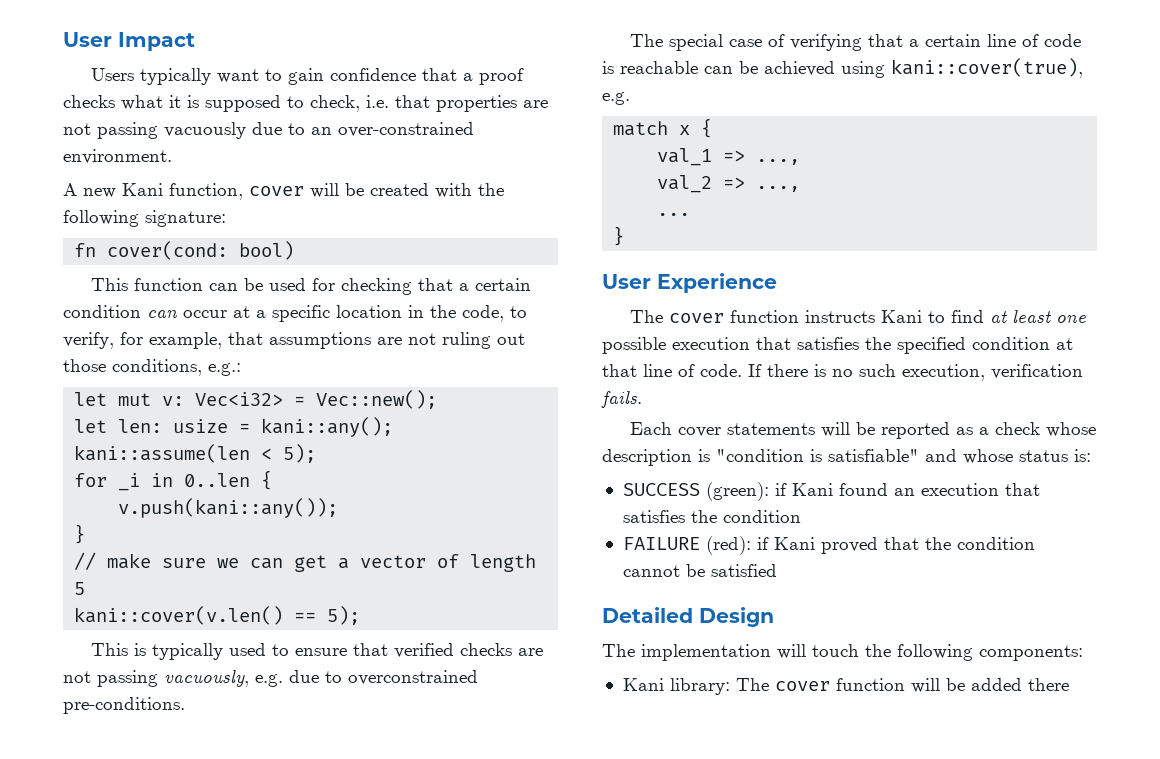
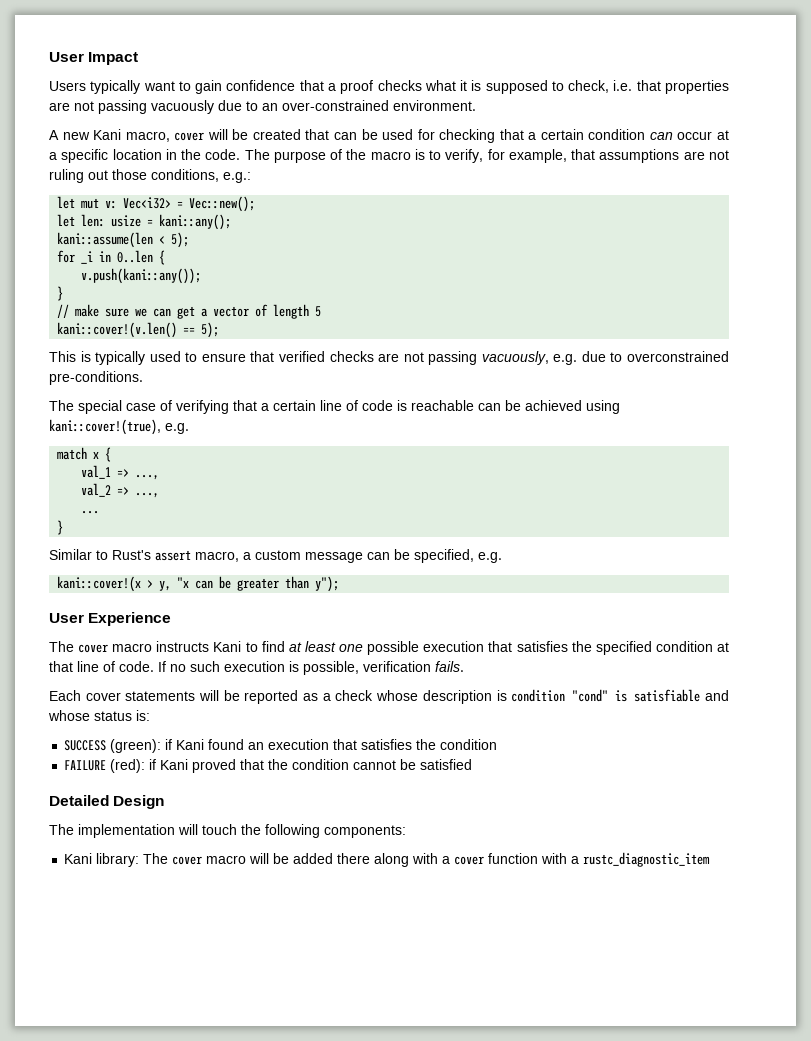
- A new Kani function, cover will be created with the following signature:
- fn cover(cond: bool)
- This function can be used for checking that a certain condition can occur at a specific location in the code, to verify, for example, that assumptions are not ruling out those conditions, e.g.:
+ A new Kani macro, cover will be created that can be used for checking that a certain condition can occur at a specific location in the code. The purpose of the macro is to verify, for example, that assumptions are not ruling out those conditions, e.g.:
- kani::cover(v.len() == 5);
+ kani::cover!(v.len() == 5);
- The special case of verifying that a certain line of code is reachable can be achieved using kani::cover(true), e.g.
+ The special case of verifying that a certain line of code is reachable can be achieved using kani::cover!(true), e.g.
+ Similar to Rust's assert macro, a custom message can be specified, e.g.
+ kani::cover!(x > y, "x can be greater than y");
- The cover function instructs Kani to find at least one possible execution that satisfies the specified condition at that line of code.
+ The cover macro instructs Kani to find at least one possible execution that satisfies the specified condition at that line of code.
- If there is no such execution, verification fails.
+ If no such execution is possible, verification fails.
- Each cover statements will be reported as a check whose description is "condition is satisfiable" and whose status is:
+ Each cover statements will be reported as a check whose description is condition "cond" is satisfiable and whose status is:
- Kani library: The cover function will be added there
+ Kani library: The cover macro will be added there along with a cover function with a rustc_diagnostic_item

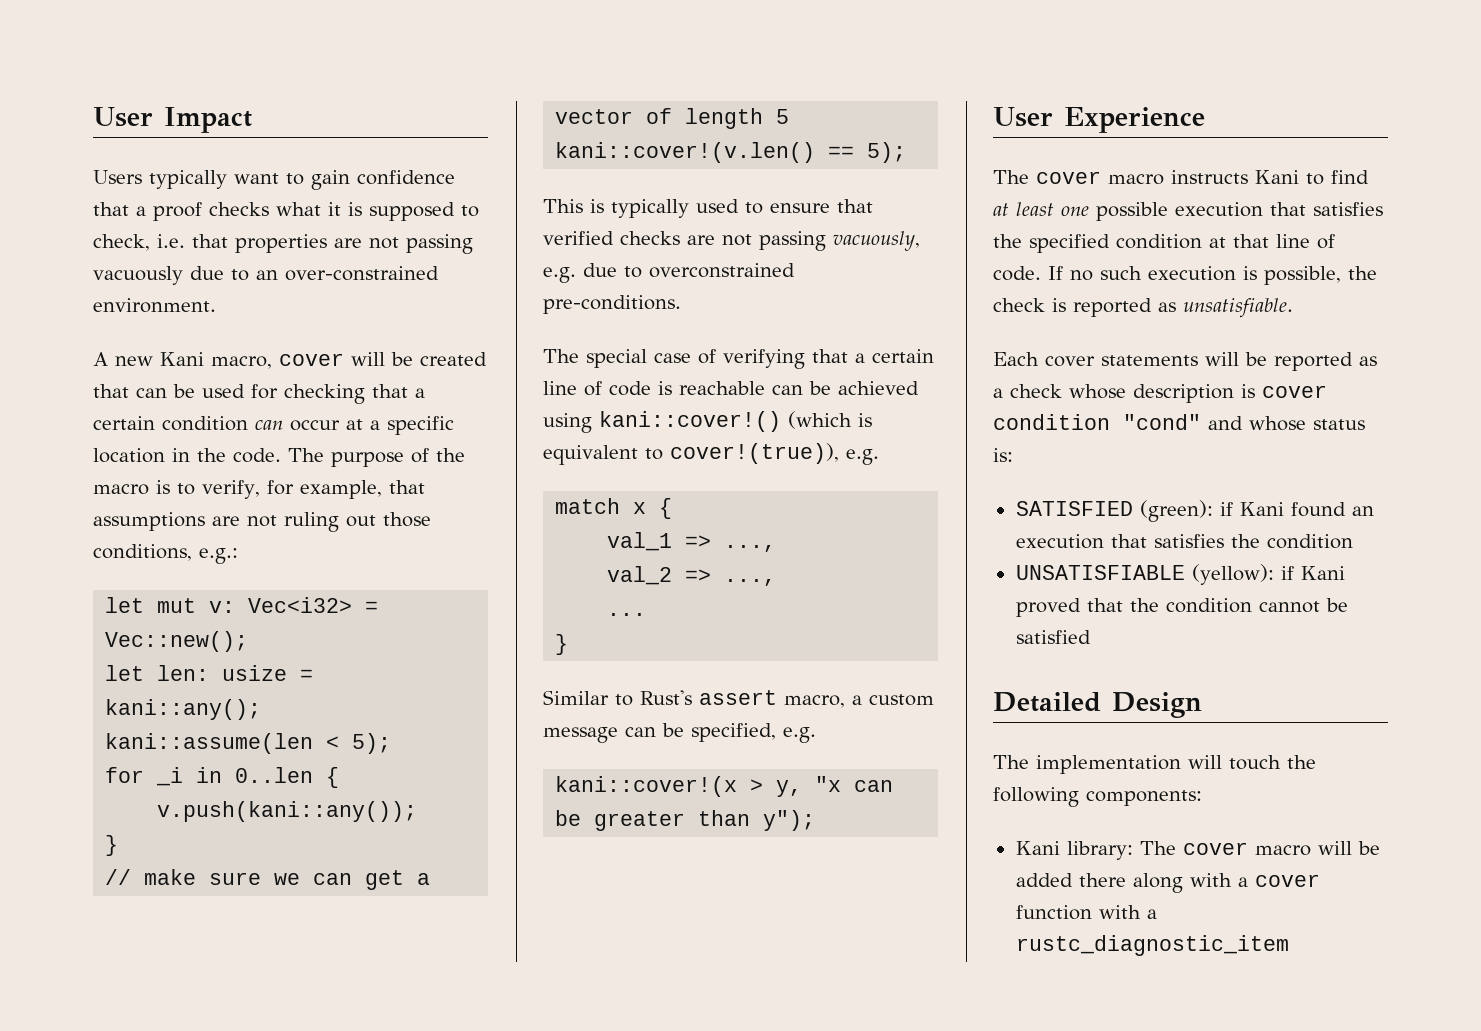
- The special case of verifying that a certain line of code is reachable can be achieved using kani::cover!(true), e.g.
+ The special case of verifying that a certain line of code is reachable can be achieved using kani::cover!() (which is equivalent to cover!(true)), e.g.
- If no such execution is possible, verification fails.
+ If no such execution is possible, the check is reported as unsatisfiable.
- Each cover statements will be reported as a check whose description is condition "cond" is satisfiable and whose status is:
+ Each cover statements will be reported as a check whose description is cover condition "cond" and whose status is:
- SUCCESS (green): if Kani found an execution that satisfies the condition
+ SATISFIED (green): if Kani found an execution that satisfies the condition
- FAILURE (red): if Kani proved that the condition cannot be satisfied
+ UNSATISFIABLE (yellow): if Kani proved that the condition cannot be satisfied

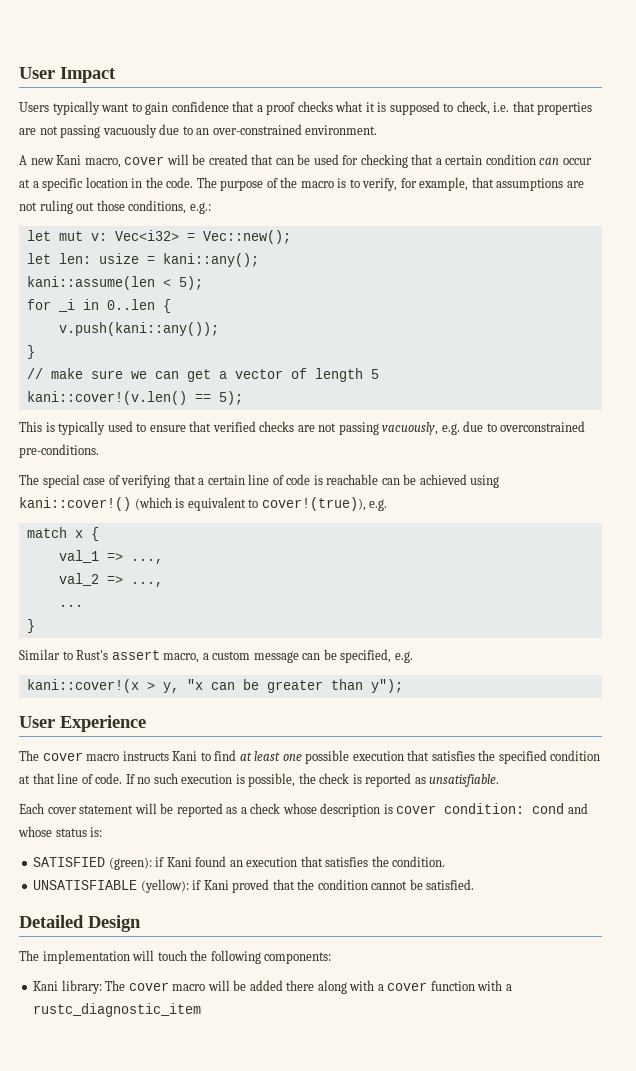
- Each cover statements will be reported as a check whose description is cover condition "cond" and whose status is:
+ Each cover statement will be reported as a check whose description is cover condition: cond and whose status is:
- SATISFIED (green): if Kani found an execution that satisfies the condition
+ SATISFIED (green): if Kani found an execution that satisfies the condition.
- UNSATISFIABLE (yellow): if Kani proved that the condition cannot be satisfied
+ UNSATISFIABLE (yellow): if Kani proved that the condition cannot be satisfied.

